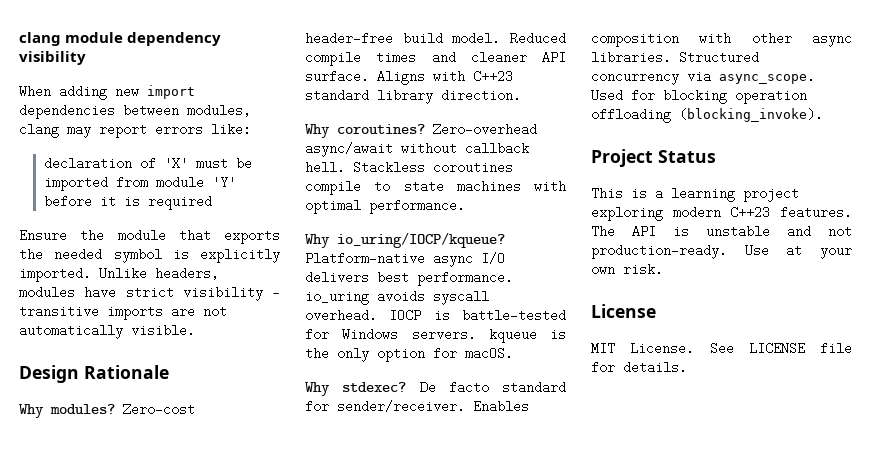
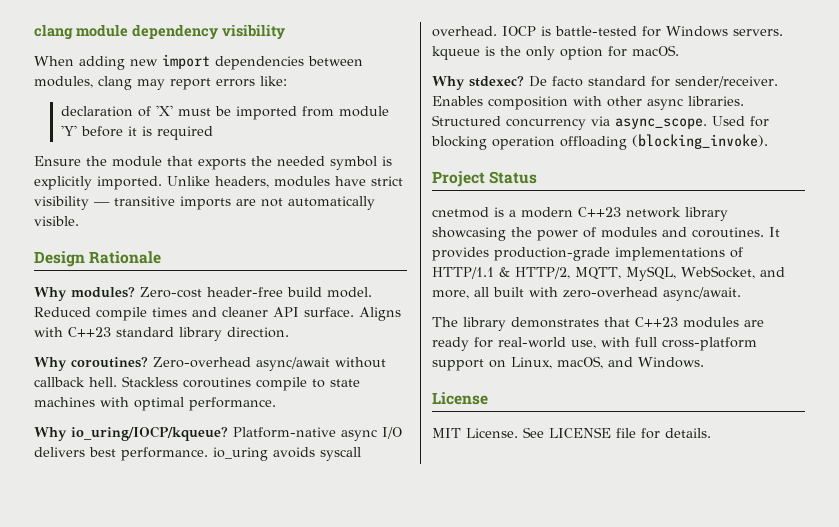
- This is a learning project exploring modern C++23 features. The API is unstable and not production-ready. Use at your own risk.
+ cnetmod is a modern C++23 network library showcasing the power of modules and coroutines. It provides production-grade implementations of HTTP/1.1 & HTTP/2, MQTT, MySQL, WebSocket, and more, all built with zero-overhead async/await.
+ The library demonstrates that C++23 modules are ready for real-world use, with full cross-platform support on Linux, macOS, and Windows.

